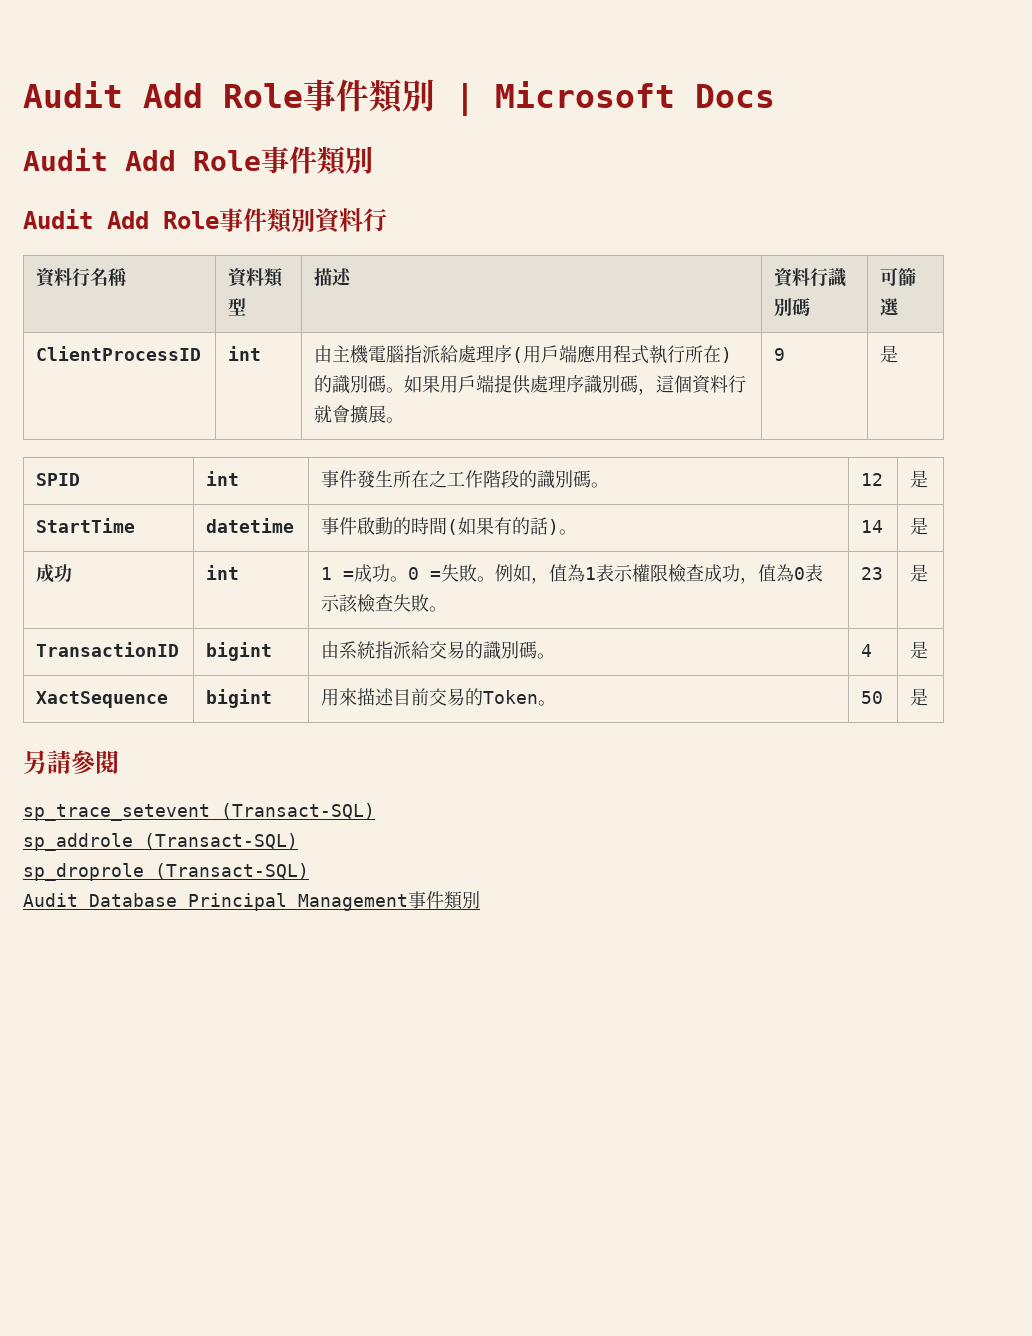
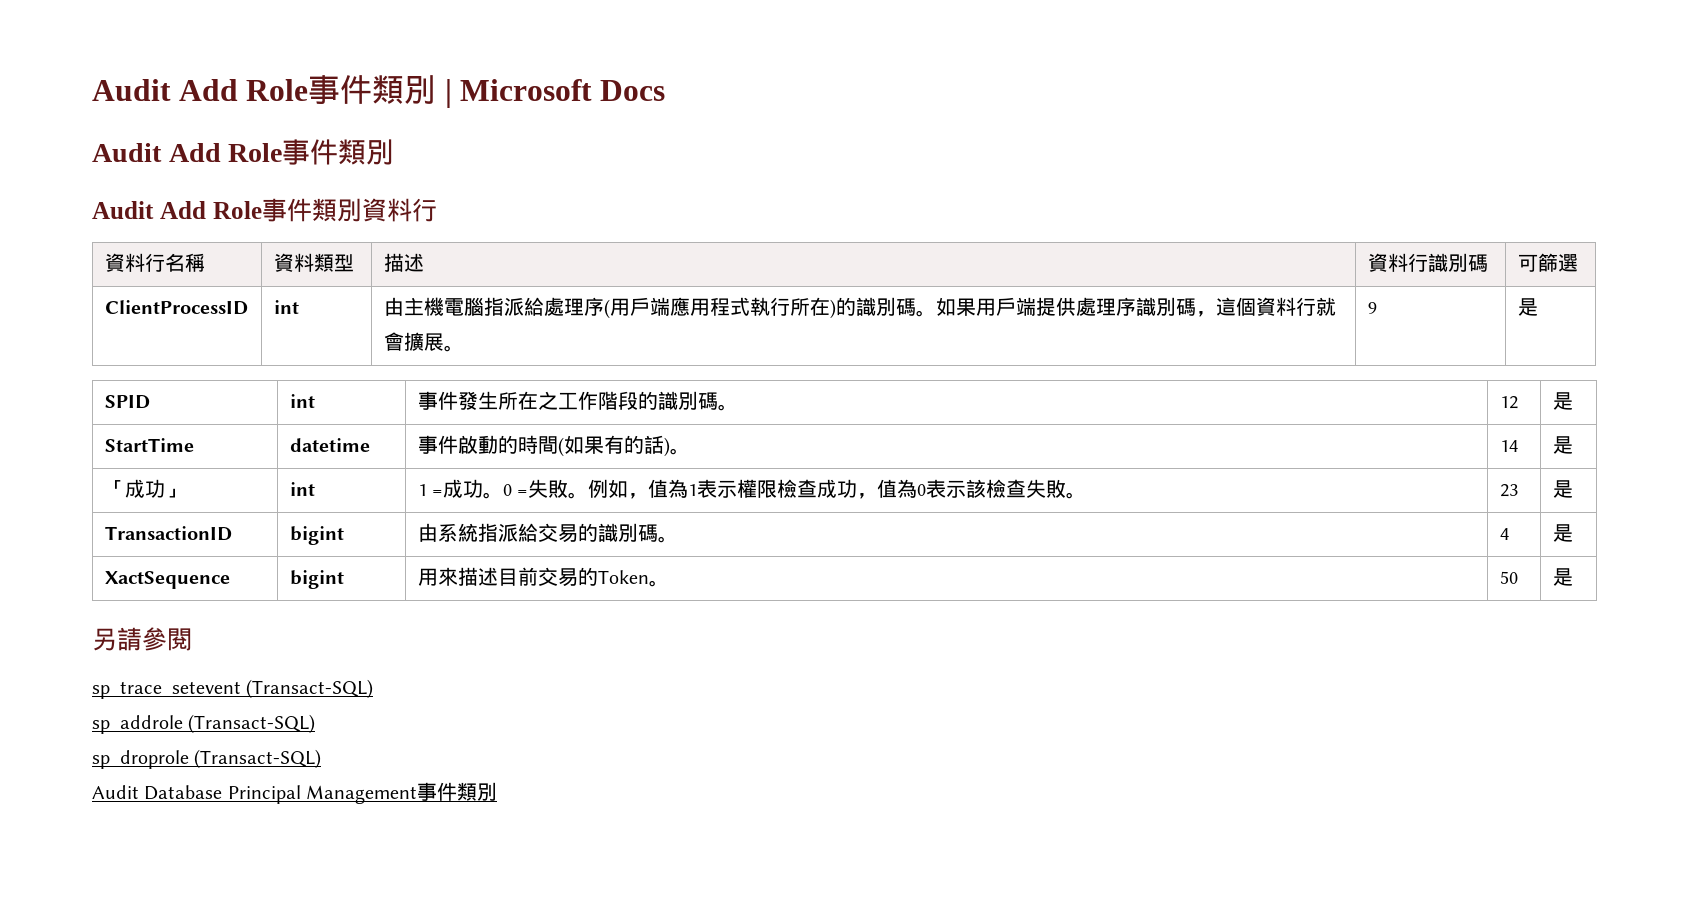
- 成功 | int | 1 =成功。0 =失敗。例如，值為1表示權限檢查成功，值為0表示該檢查失敗。 | 23 | 是
+ 「成功」 | int | 1 =成功。0 =失敗。例如，值為1表示權限檢查成功，值為0表示該檢查失敗。 | 23 | 是

